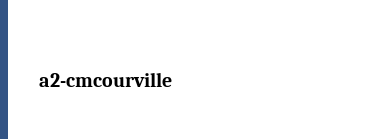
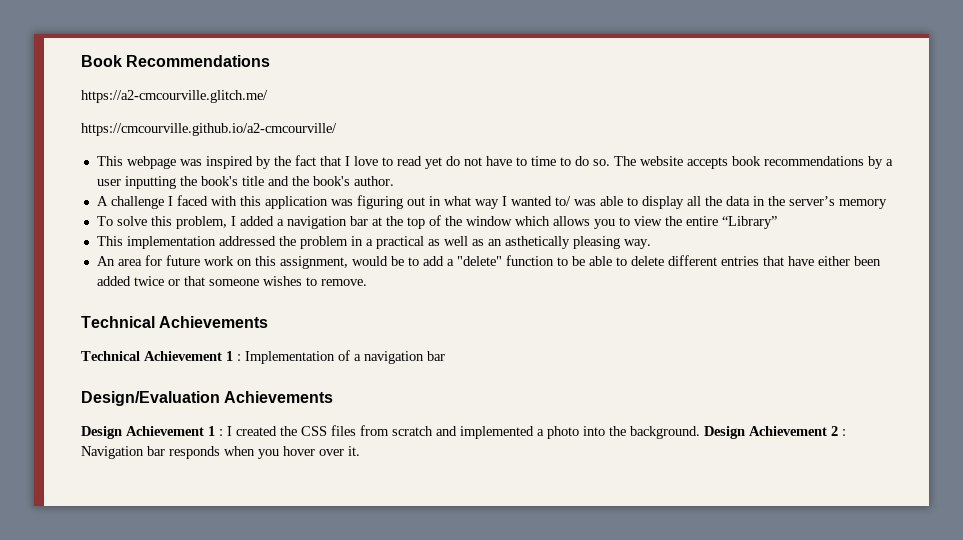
- a2-cmcourville
+ Book Recommendations
+ https://a2-cmcourville.glitch.me/
+ https://cmcourville.github.io/a2-cmcourville/
+ This webpage was inspired by the fact that I love to read yet do not have to time to do so. The website accepts book recommendations by a user inputting the book's title and the book's author.
+ A challenge I faced with this application was figuring out in what way I wanted to/ was able to display all the data in the server’s memory
+ To solve this problem, I added a navigation bar at the top of the window which allows you to view the entire “Library”
+ This implementation addressed the problem in a practical as well as an asthetically pleasing way.
+ An area for future work on this assignment, would be to add a "delete" function to be able to delete different entries that have either been added twice or that someone wishes to remove.
+ Technical Achievements
+ Technical Achievement 1 : Implementation of a navigation bar
+ Design/Evaluation Achievements
+ Design Achievement 1 : I created the CSS files from scratch and implemented a photo into the background. Design Achievement 2 : Navigation bar responds when you hover over it.

